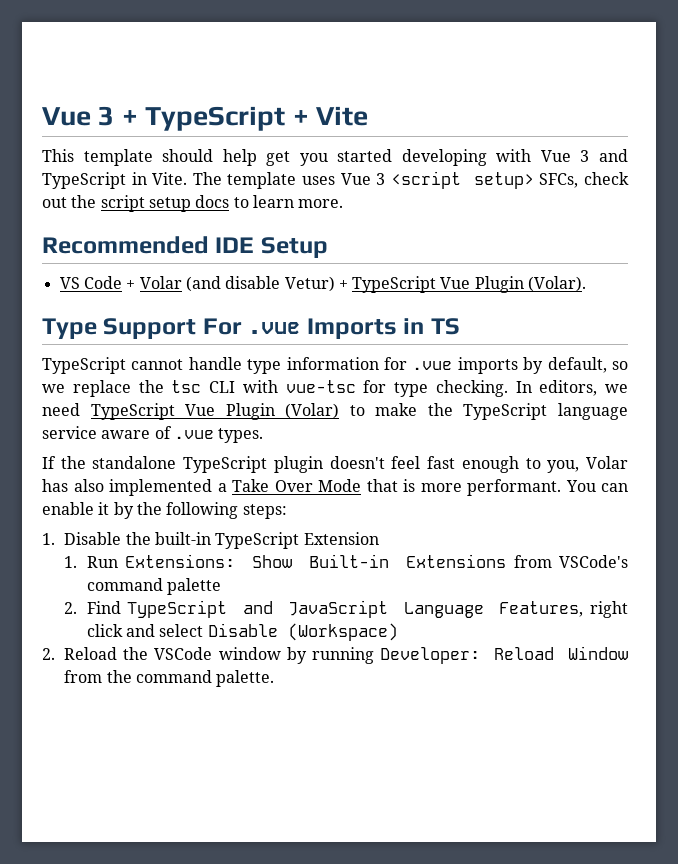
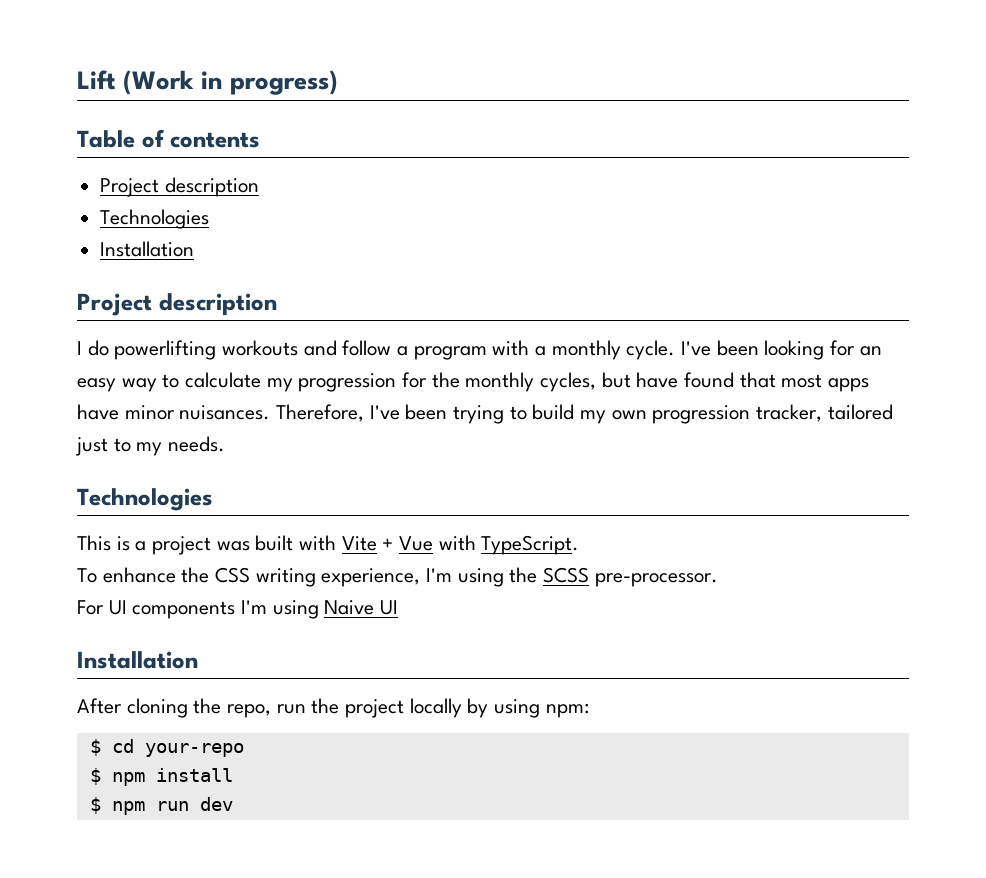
- Vue 3 + TypeScript + Vite
- This template should help get you started developing with Vue 3 and TypeScript in Vite. The template uses Vue 3 <script setup> SFCs, check out the script setup docs to learn more.
- Recommended IDE Setup
- VS Code + Volar (and disable Vetur) + TypeScript Vue Plugin (Volar).
- Type Support For .vue Imports in TS
- TypeScript cannot handle type information for .vue imports by default, so we replace the tsc CLI with vue-tsc for type checking. In editors, we need TypeScript Vue Plugin (Volar) to make the TypeScript language service aware of .vue types.
- If the standalone TypeScript plugin doesn't feel fast enough to you, Volar has also implemented a Take Over Mode that is more performant. You can enable it by the following steps:
- 1. Disable the built-in TypeScript Extension
- 1. Run Extensions: Show Built-in Extensions from VSCode's command palette
- 2. Find TypeScript and JavaScript Language Features, right click and select Disable (Workspace)
- 2. Reload the VSCode window by running Developer: Reload Window from the command palette.
+ Lift (Work in progress)
+ Table of contents
+ Project description
+ Technologies
+ Installation
+ Project description
+ I do powerlifting workouts and follow a program with a monthly cycle. I've been looking for an easy way to calculate my progression for the monthly cycles, but have found that most apps have minor nuisances. Therefore, I've been trying to build my own progression tracker, tailored just to my needs.
+ Technologies
+ This is a project was built with Vite + Vue with TypeScript.
+ To enhance the CSS writing experience, I'm using the SCSS pre-processor.
+ For UI components I'm using Naive UI
+ Installation
+ After cloning the repo, run the project locally by using npm:
+ $ cd your-repo
+ $ npm install
+ $ npm run dev

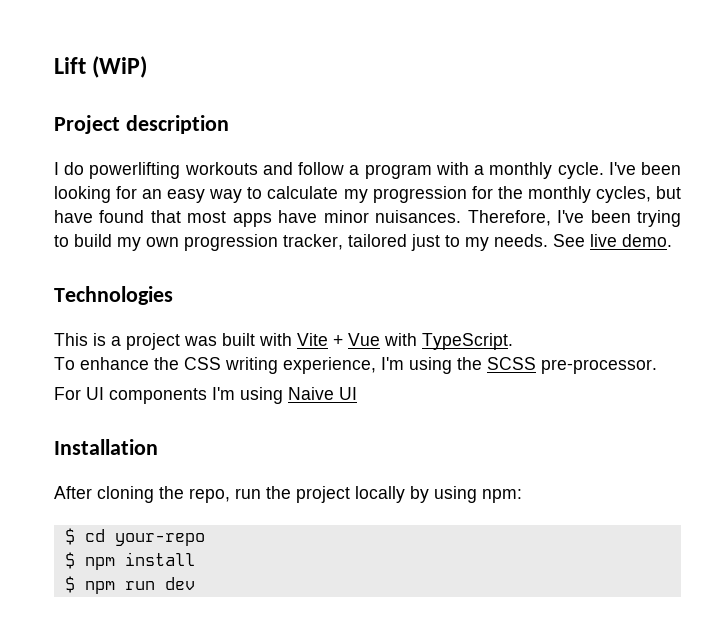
- Lift (Work in progress)
- Table of contents
- Project description
- Technologies
- Installation
+ Lift (WiP)
+ See live demo.

